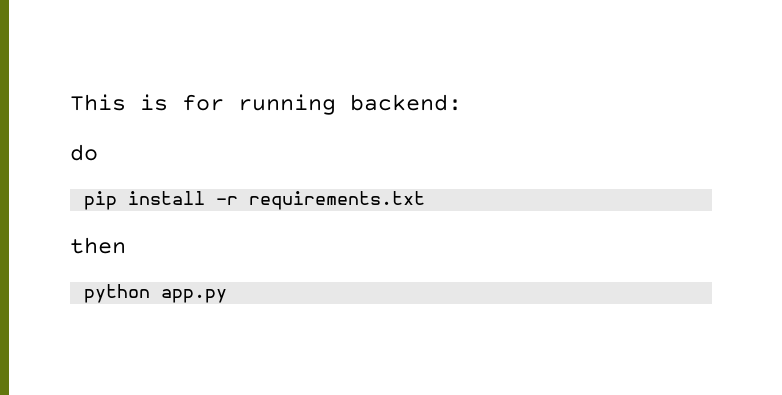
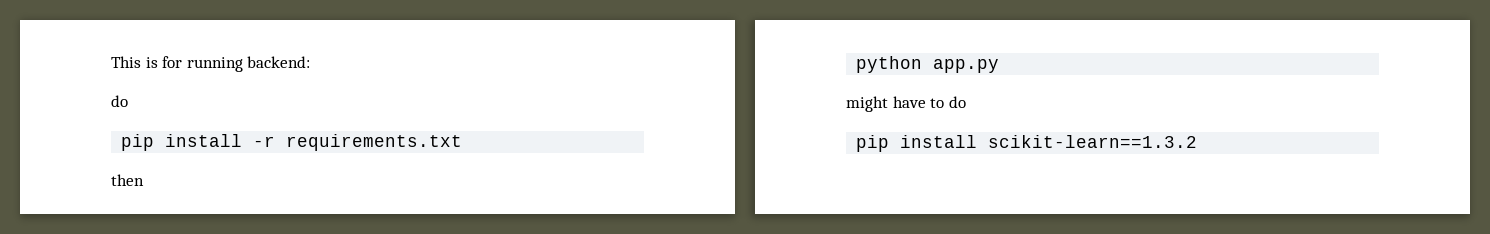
+ might have to do
+ pip install scikit-learn==1.3.2

